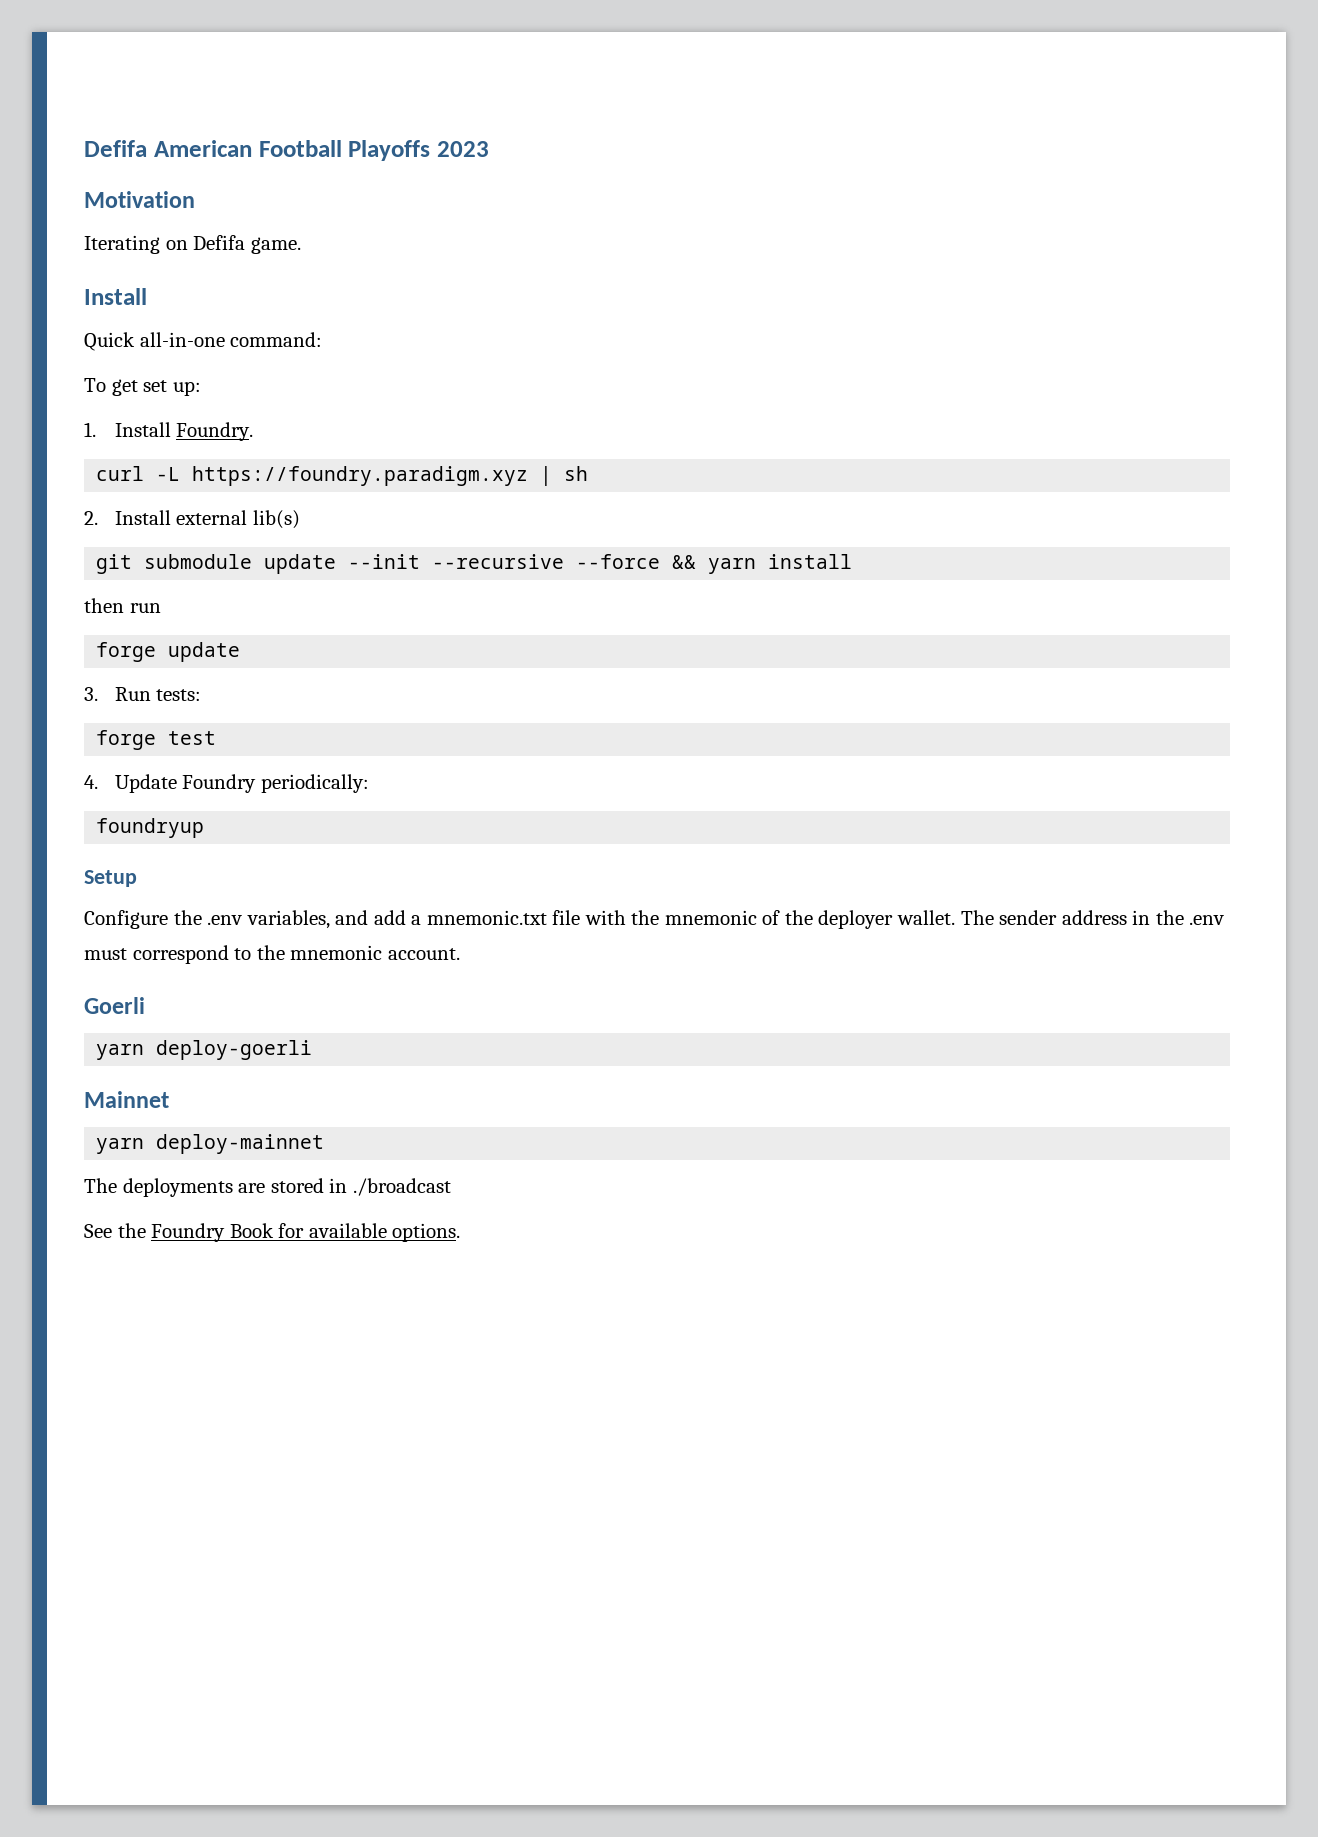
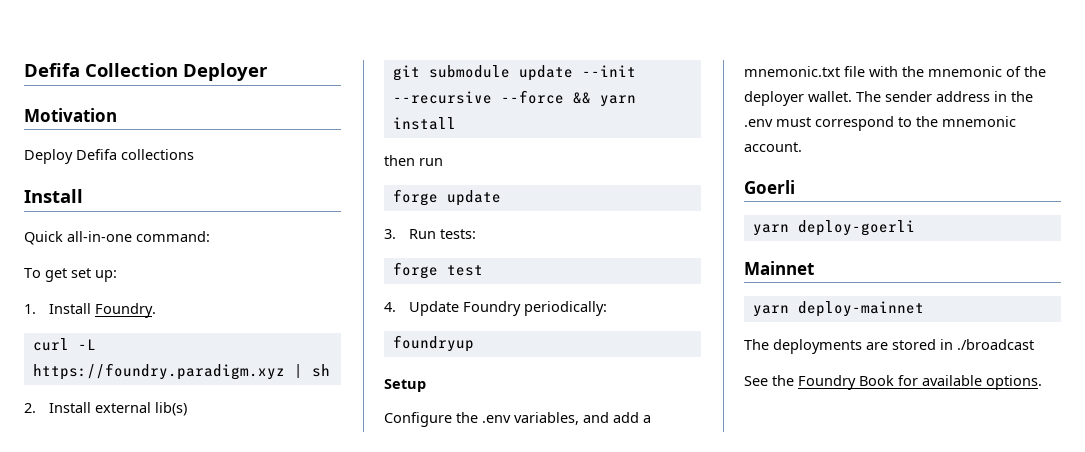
- Defifa American Football Playoffs 2023
+ Defifa Collection Deployer
  Motivation
- Iterating on Defifa game.
+ Deploy Defifa collections

